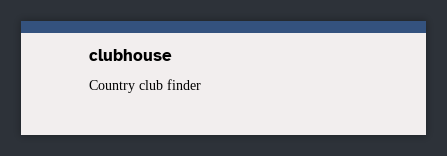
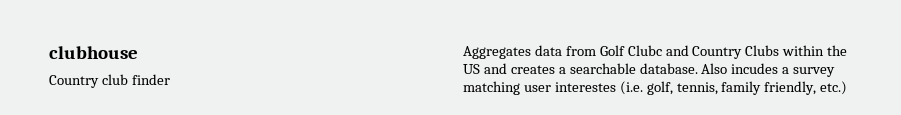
+ Aggregates data from Golf Clubc and Country Clubs within the US and creates a searchable database. Also incudes a survey matching user interestes (i.e. golf, tennis, family friendly, etc.)

